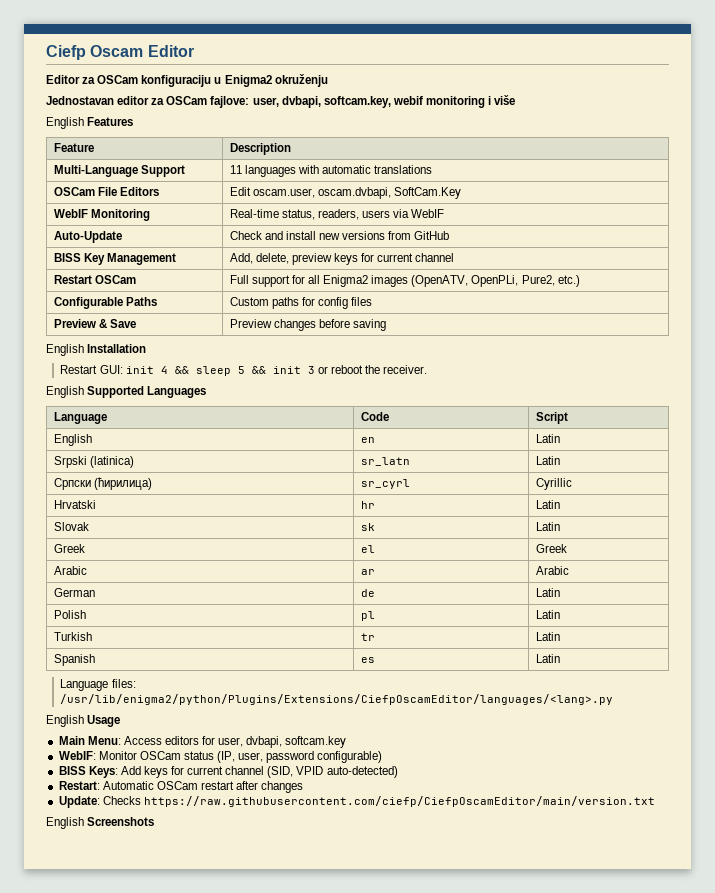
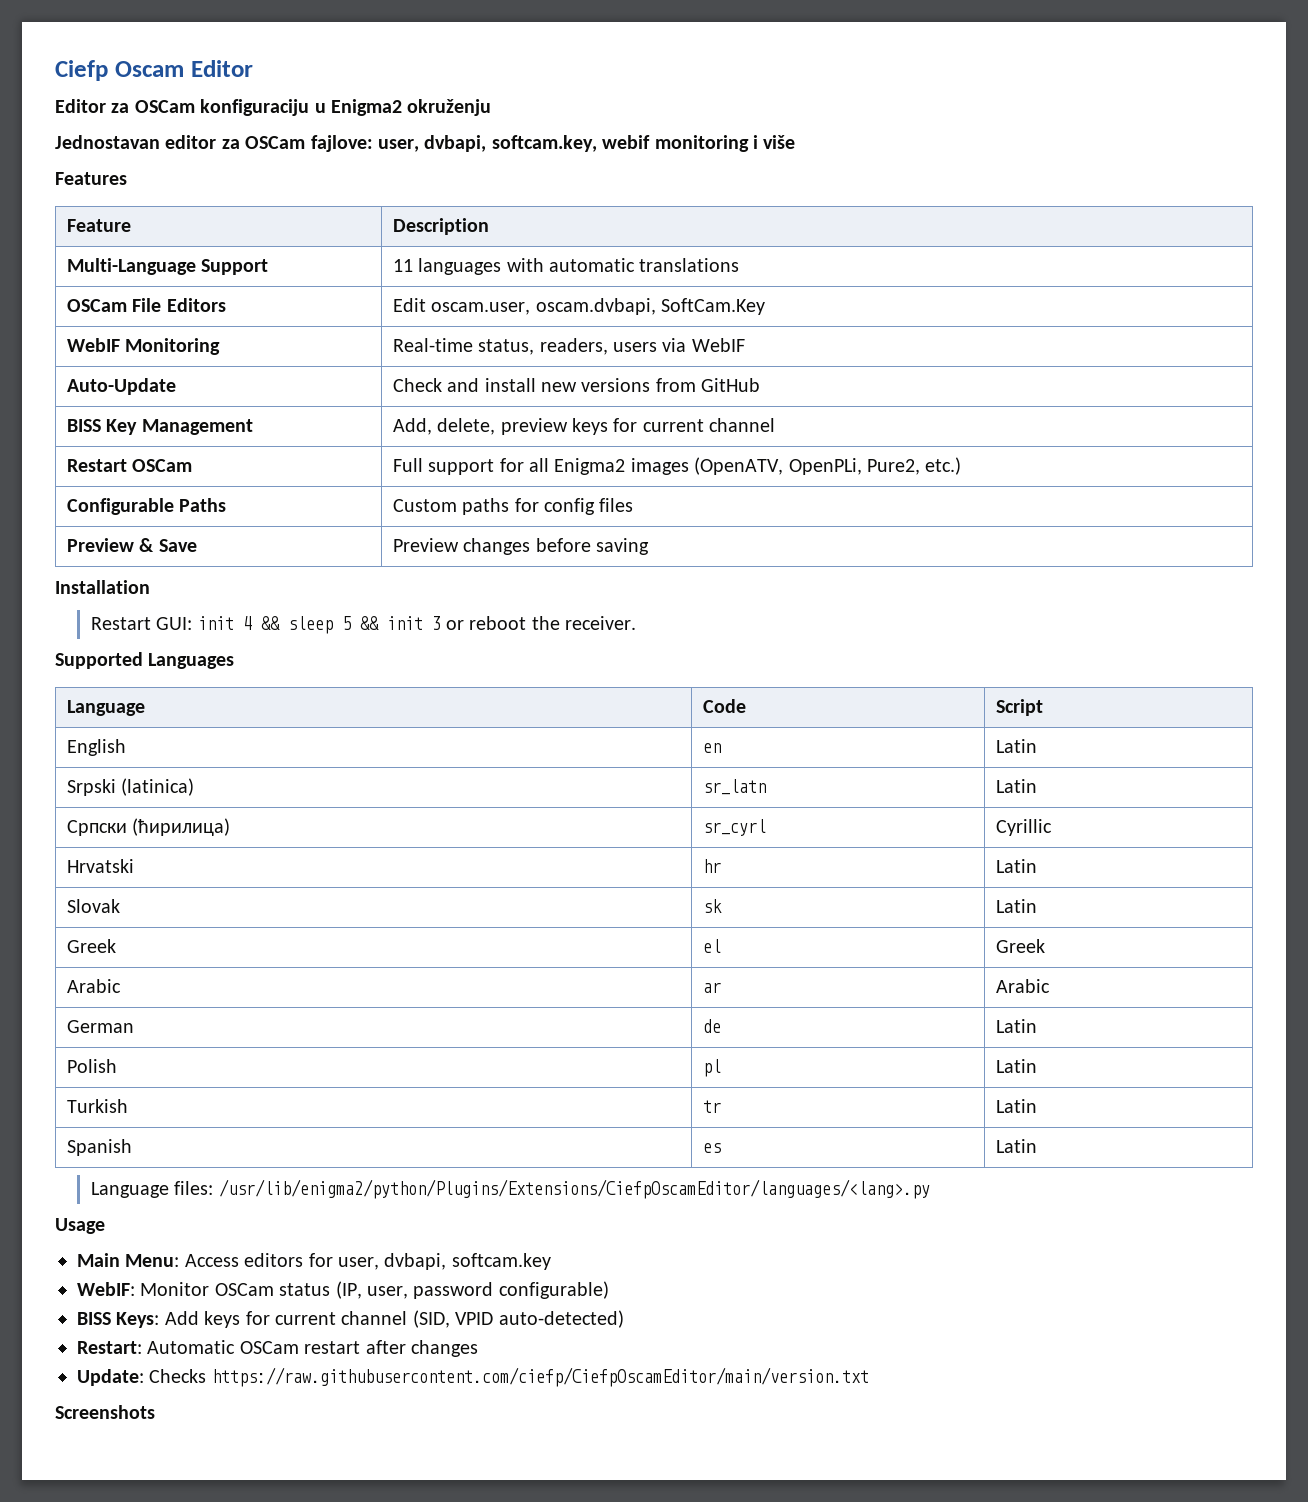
- English Features
+ Features
- English Installation
+ Installation
- English Supported Languages
+ Supported Languages
- English Usage
+ Usage
- English Screenshots
+ Screenshots

